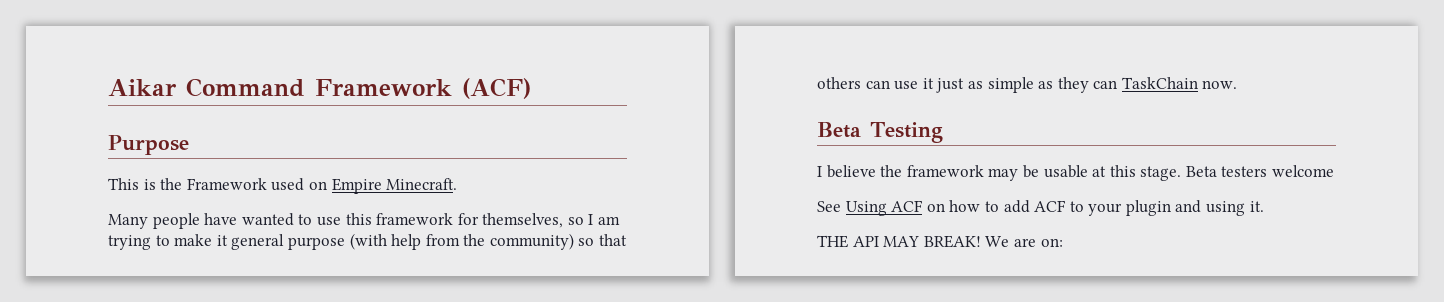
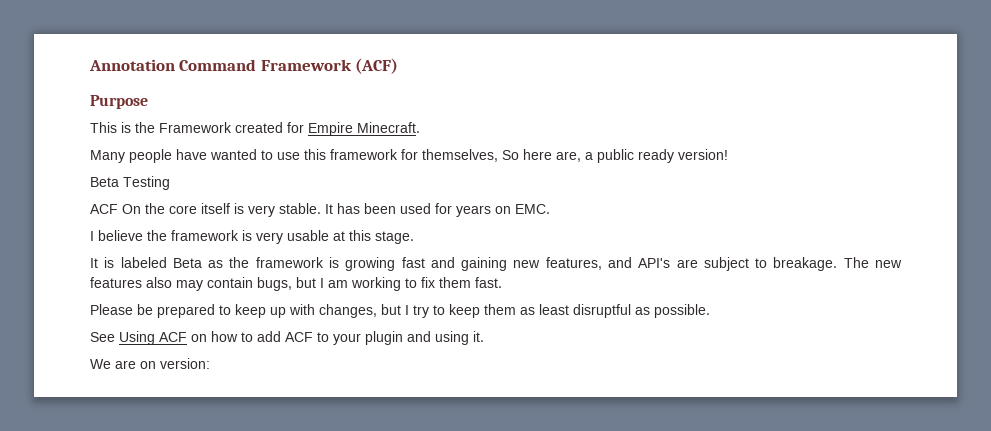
- Aikar Command Framework (ACF)
+ Annotation Command Framework (ACF)
- This is the Framework used on Empire Minecraft.
+ This is the Framework created for Empire Minecraft.
- Many people have wanted to use this framework for themselves, so I am trying to make it general purpose (with help from the community) so that others can use it just as simple as they can TaskChain now.
+ Many people have wanted to use this framework for themselves, So here are, a public ready version!
  Beta Testing
+ ACF On the core itself is very stable. It has been used for years on EMC.
- I believe the framework may be usable at this stage. Beta testers welcome
+ I believe the framework is very usable at this stage.
+ It is labeled Beta as the framework is growing fast and gaining new features, and API's are subject to breakage. The new features also may contain bugs, but I am working to fix them fast.
+ Please be prepared to keep up with changes, but I try to keep them as least disruptful as possible.
- THE API MAY BREAK! We are on:
+ We are on version:

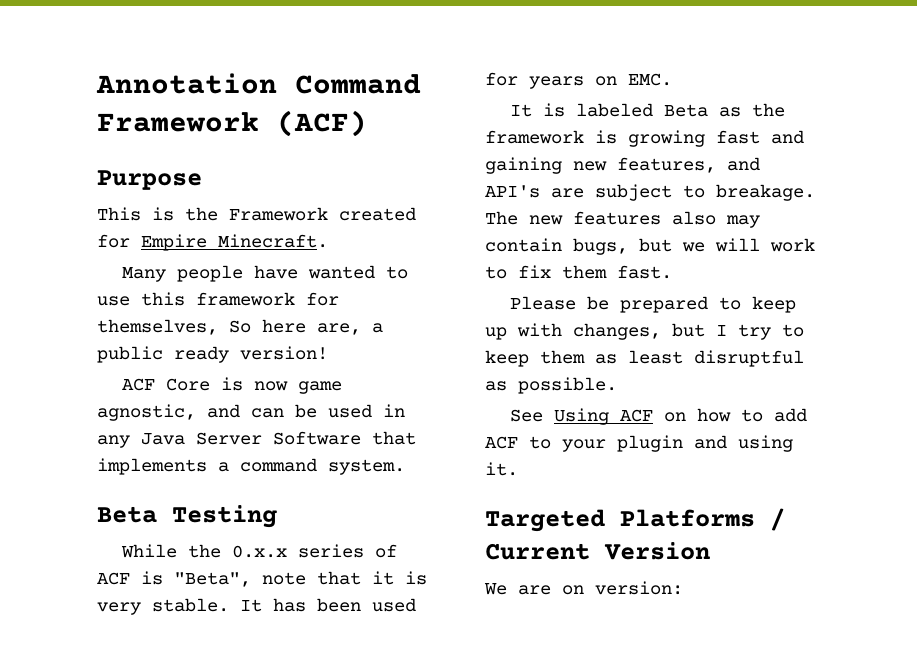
+ ACF Core is now game agnostic, and can be used in any Java Server Software that implements a command system.
  Beta Testing
- ACF On the core itself is very stable.
+ While the 0.x.x series of ACF is "Beta", note that it is very stable.
- I believe the framework is very usable at this stage.
- The new features also may contain bugs, but I am working to fix them fast.
+ The new features also may contain bugs, but we will work to fix them fast.
+ Targeted Platforms / Current Version

